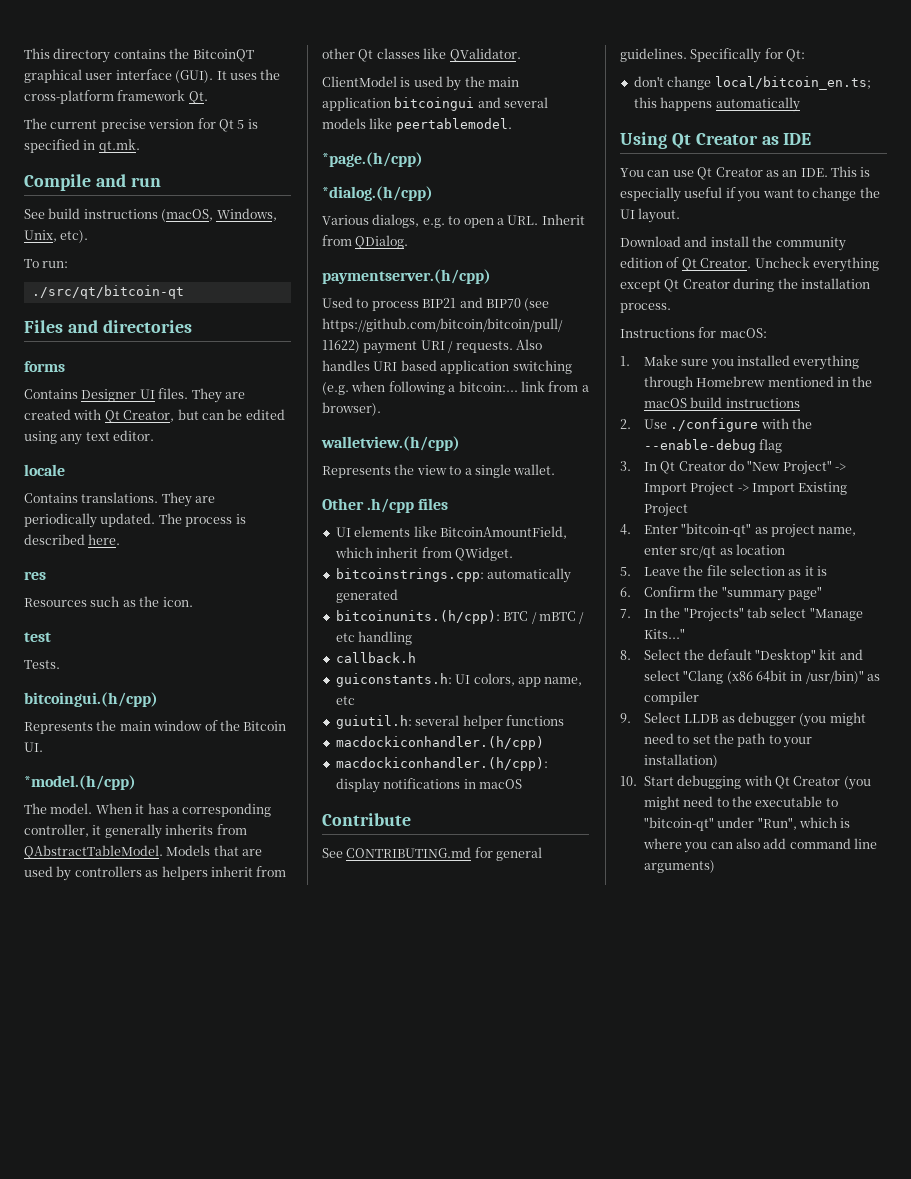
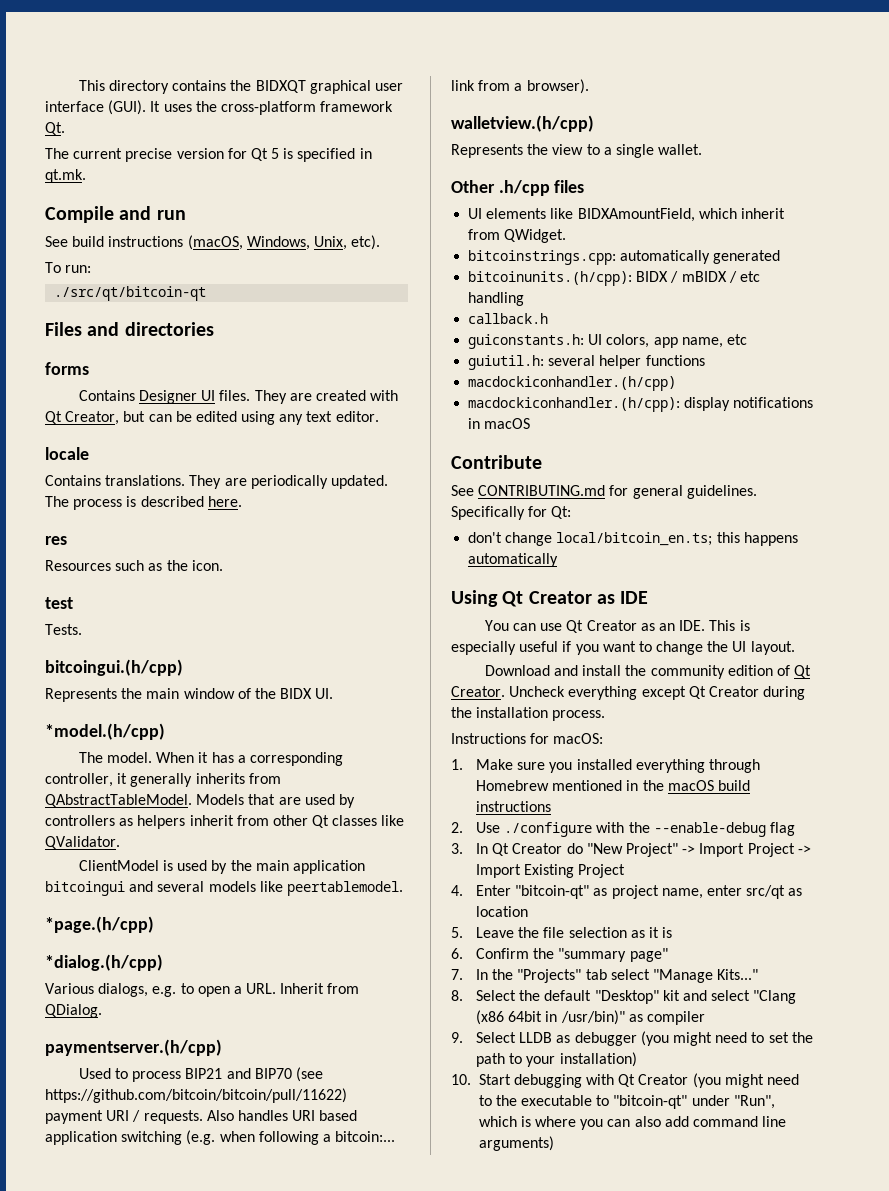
- This directory contains the BitcoinQT graphical user interface (GUI).
+ This directory contains the BIDXQT graphical user interface (GUI).
- Represents the main window of the Bitcoin UI.
+ Represents the main window of the BIDX UI.
- UI elements like BitcoinAmountField, which inherit from QWidget.
+ UI elements like BIDXAmountField, which inherit from QWidget.
- bitcoinunits.(h/cpp): BTC / mBTC / etc handling
+ bitcoinunits.(h/cpp): BIDX / mBIDX / etc handling

